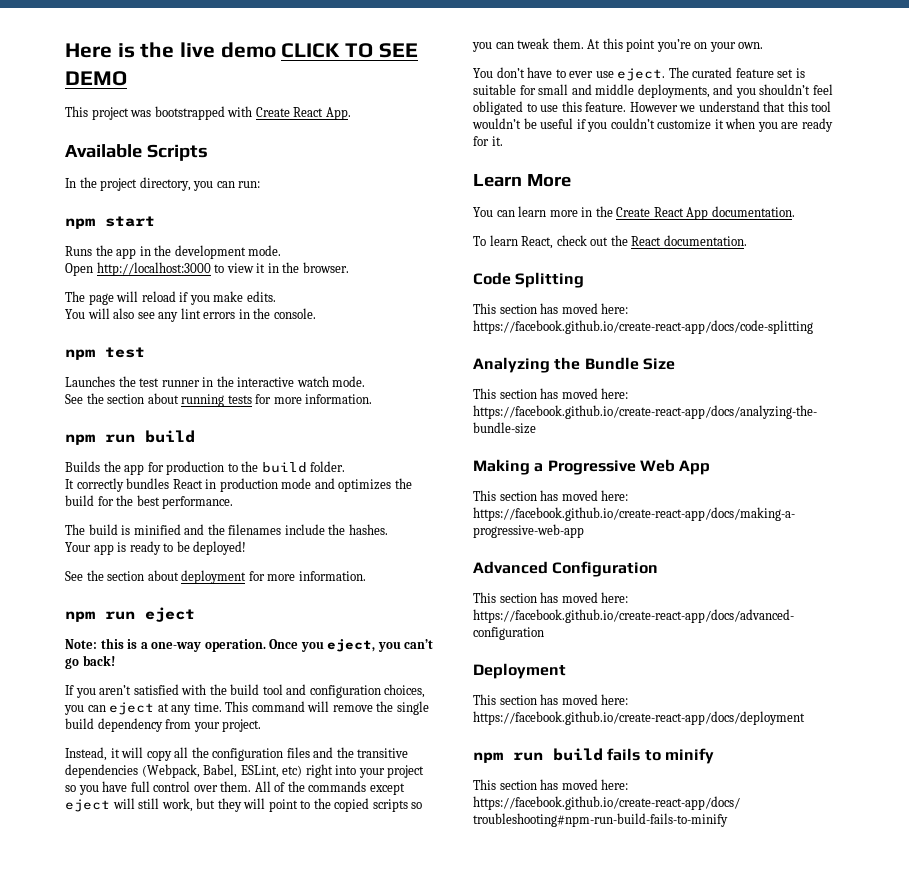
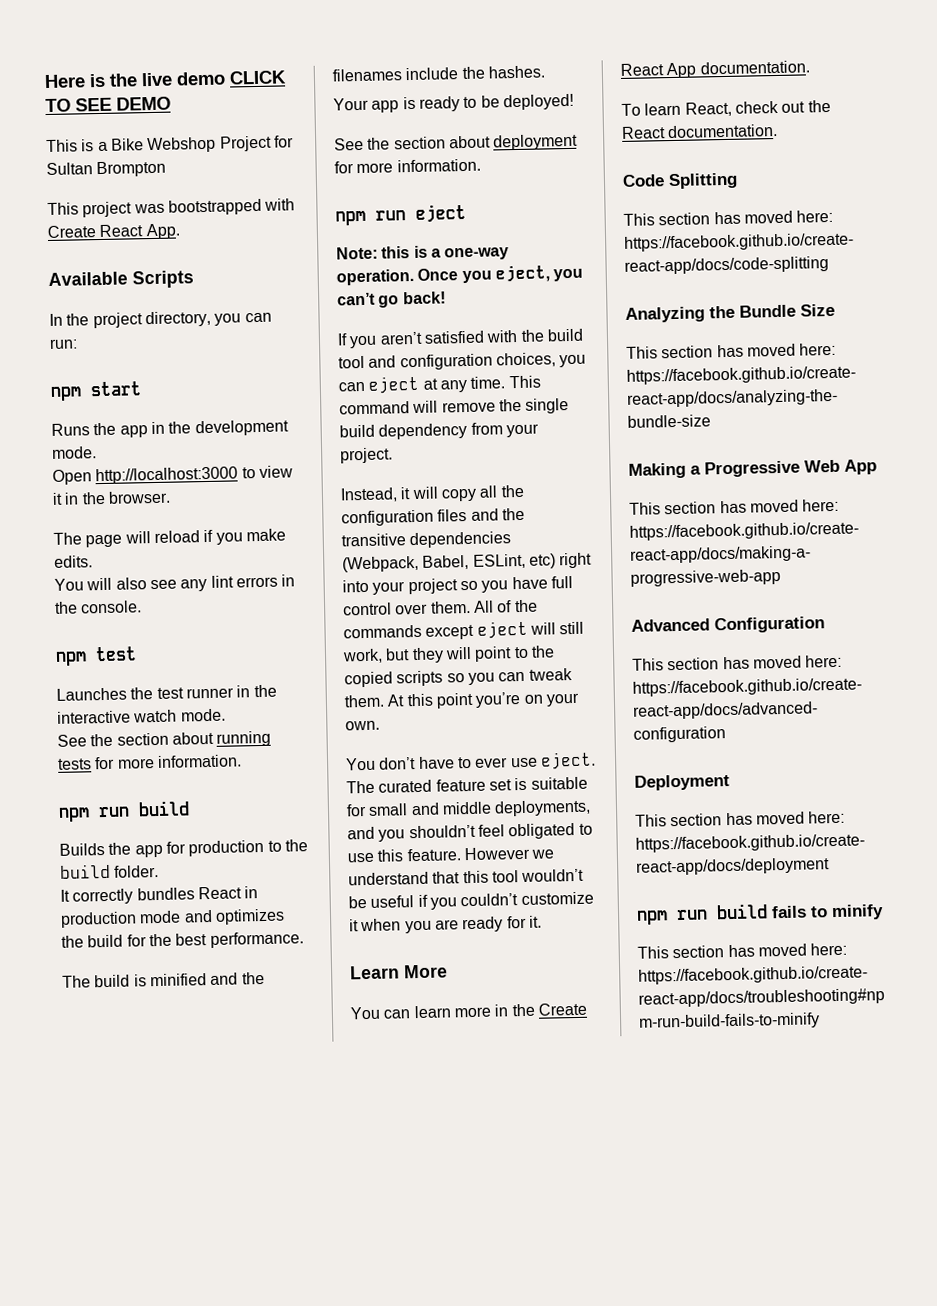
+ This is a Bike Webshop Project for Sultan Brompton

